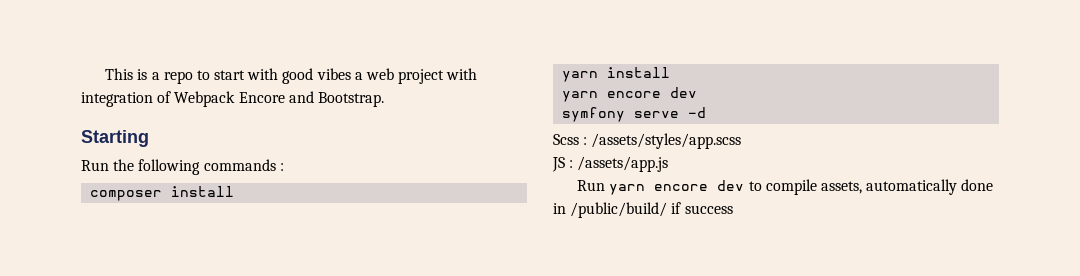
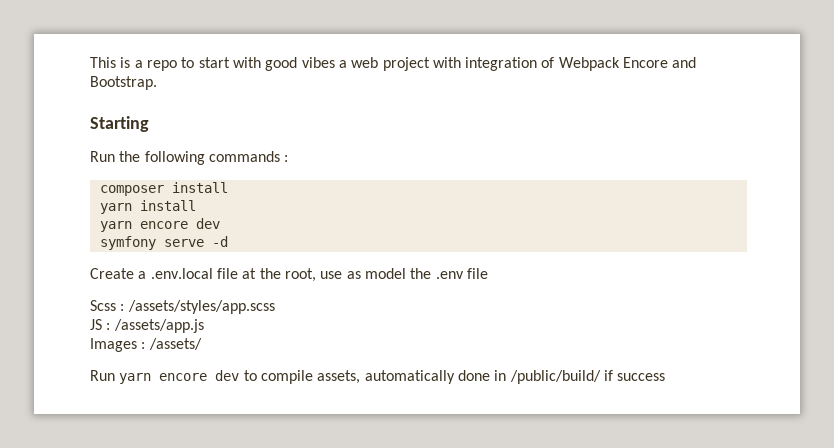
+ Create a .env.local file at the root, use as model the .env file
+ Images : /assets/

